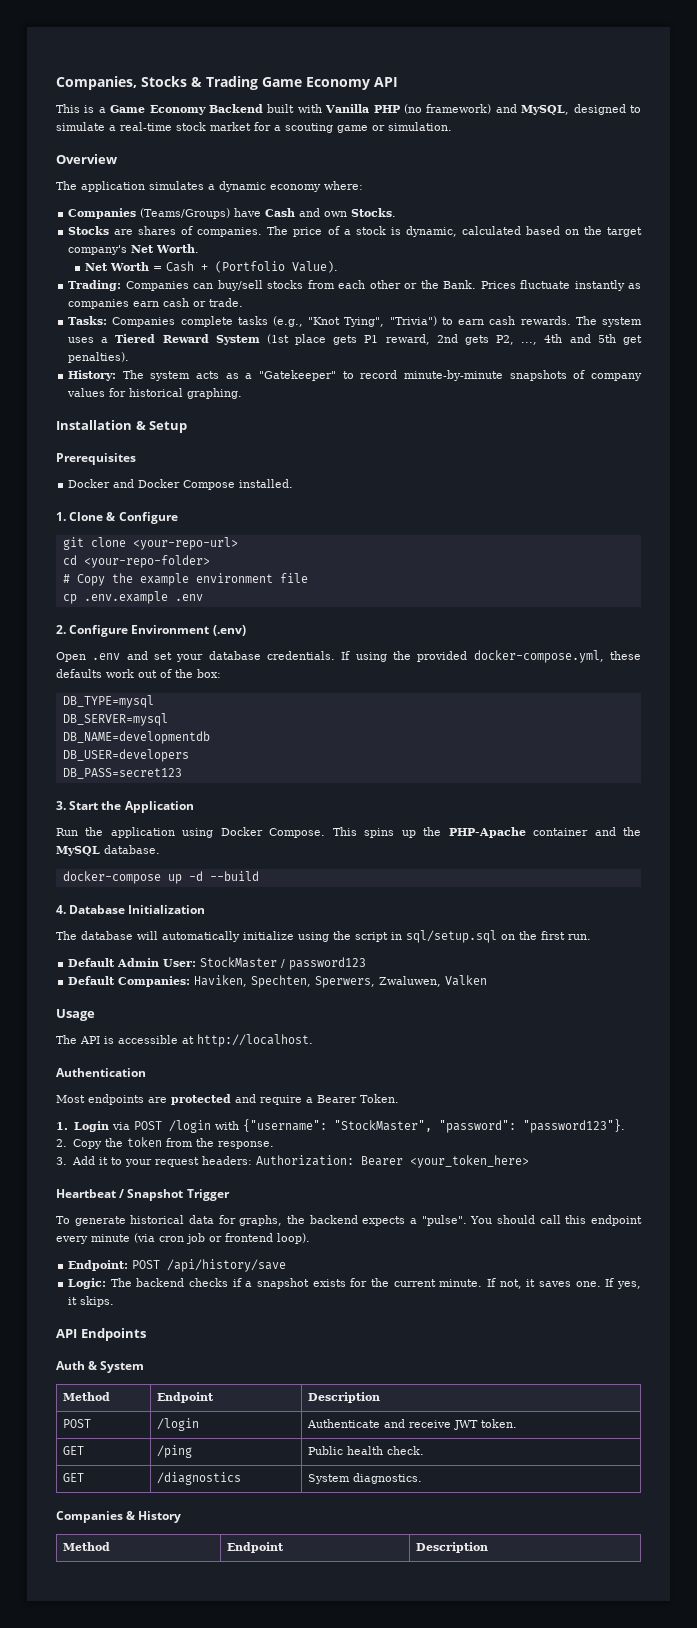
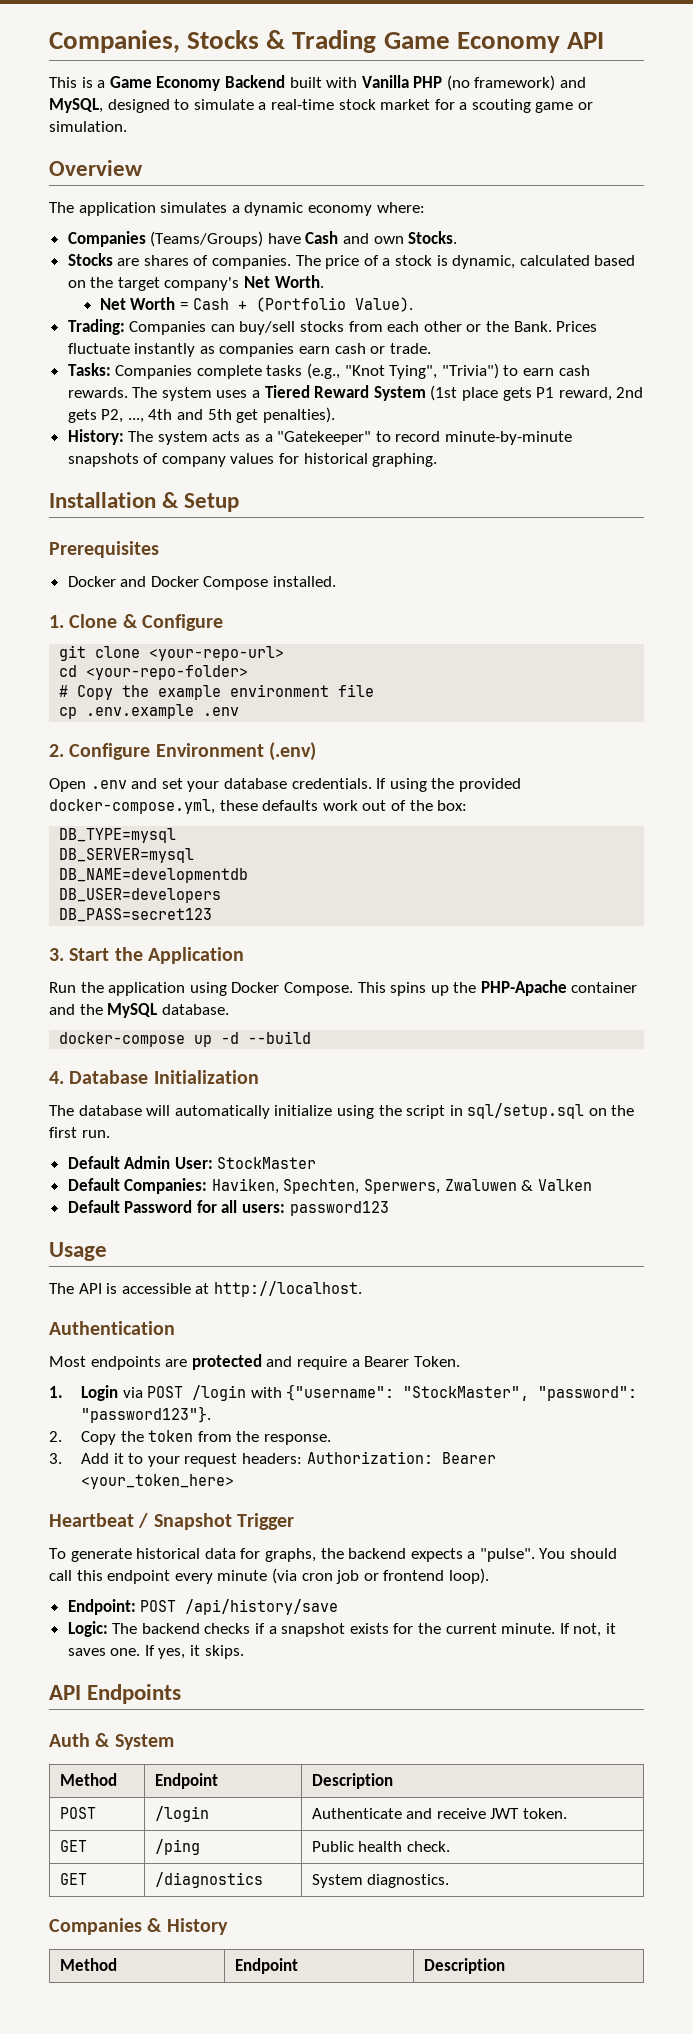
- Default Admin User: StockMaster / password123
+ Default Admin User: StockMaster
- Default Companies: Haviken, Spechten, Sperwers, Zwaluwen, Valken
+ Default Companies: Haviken, Spechten, Sperwers, Zwaluwen & Valken
+ Default Password for all users: password123

